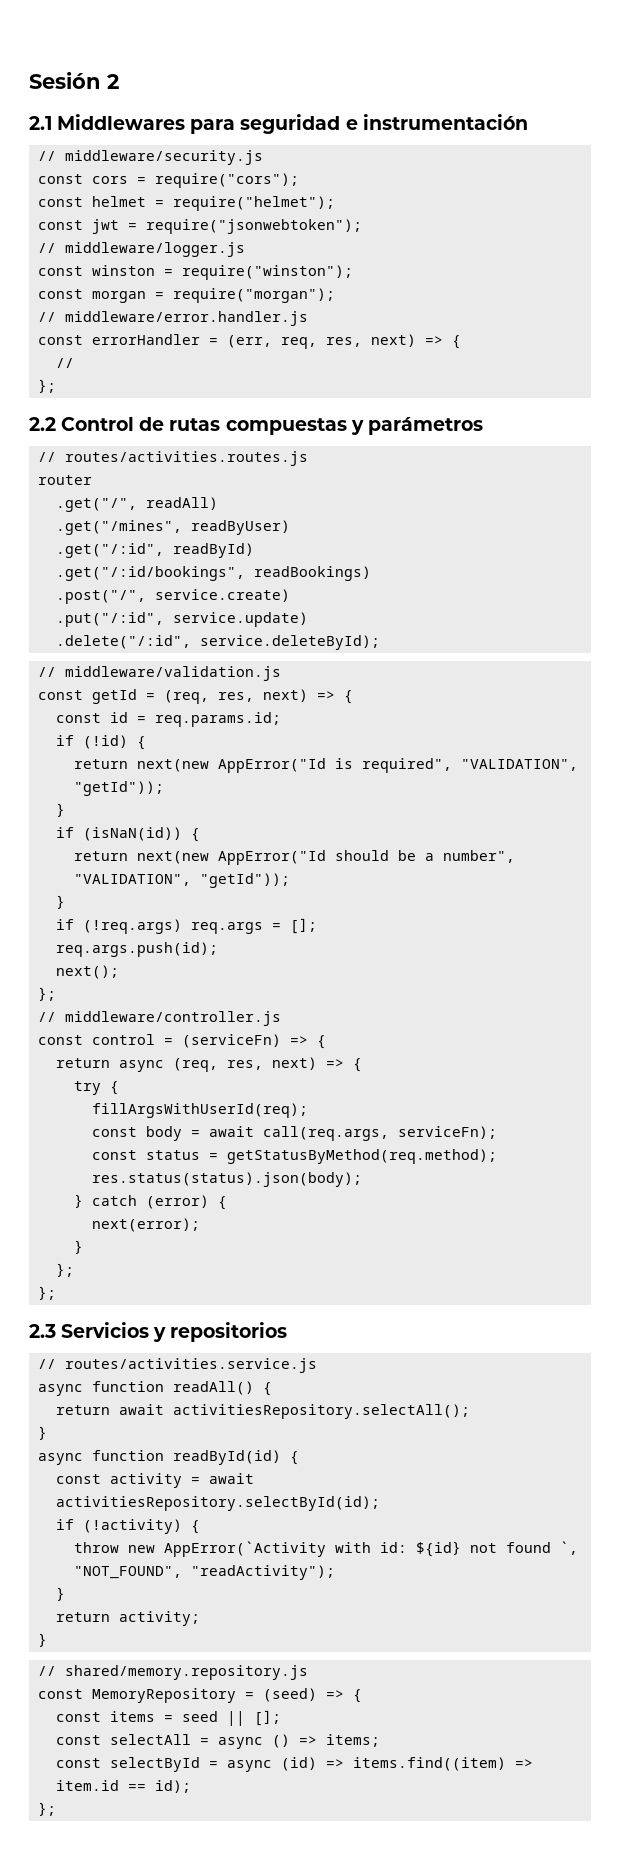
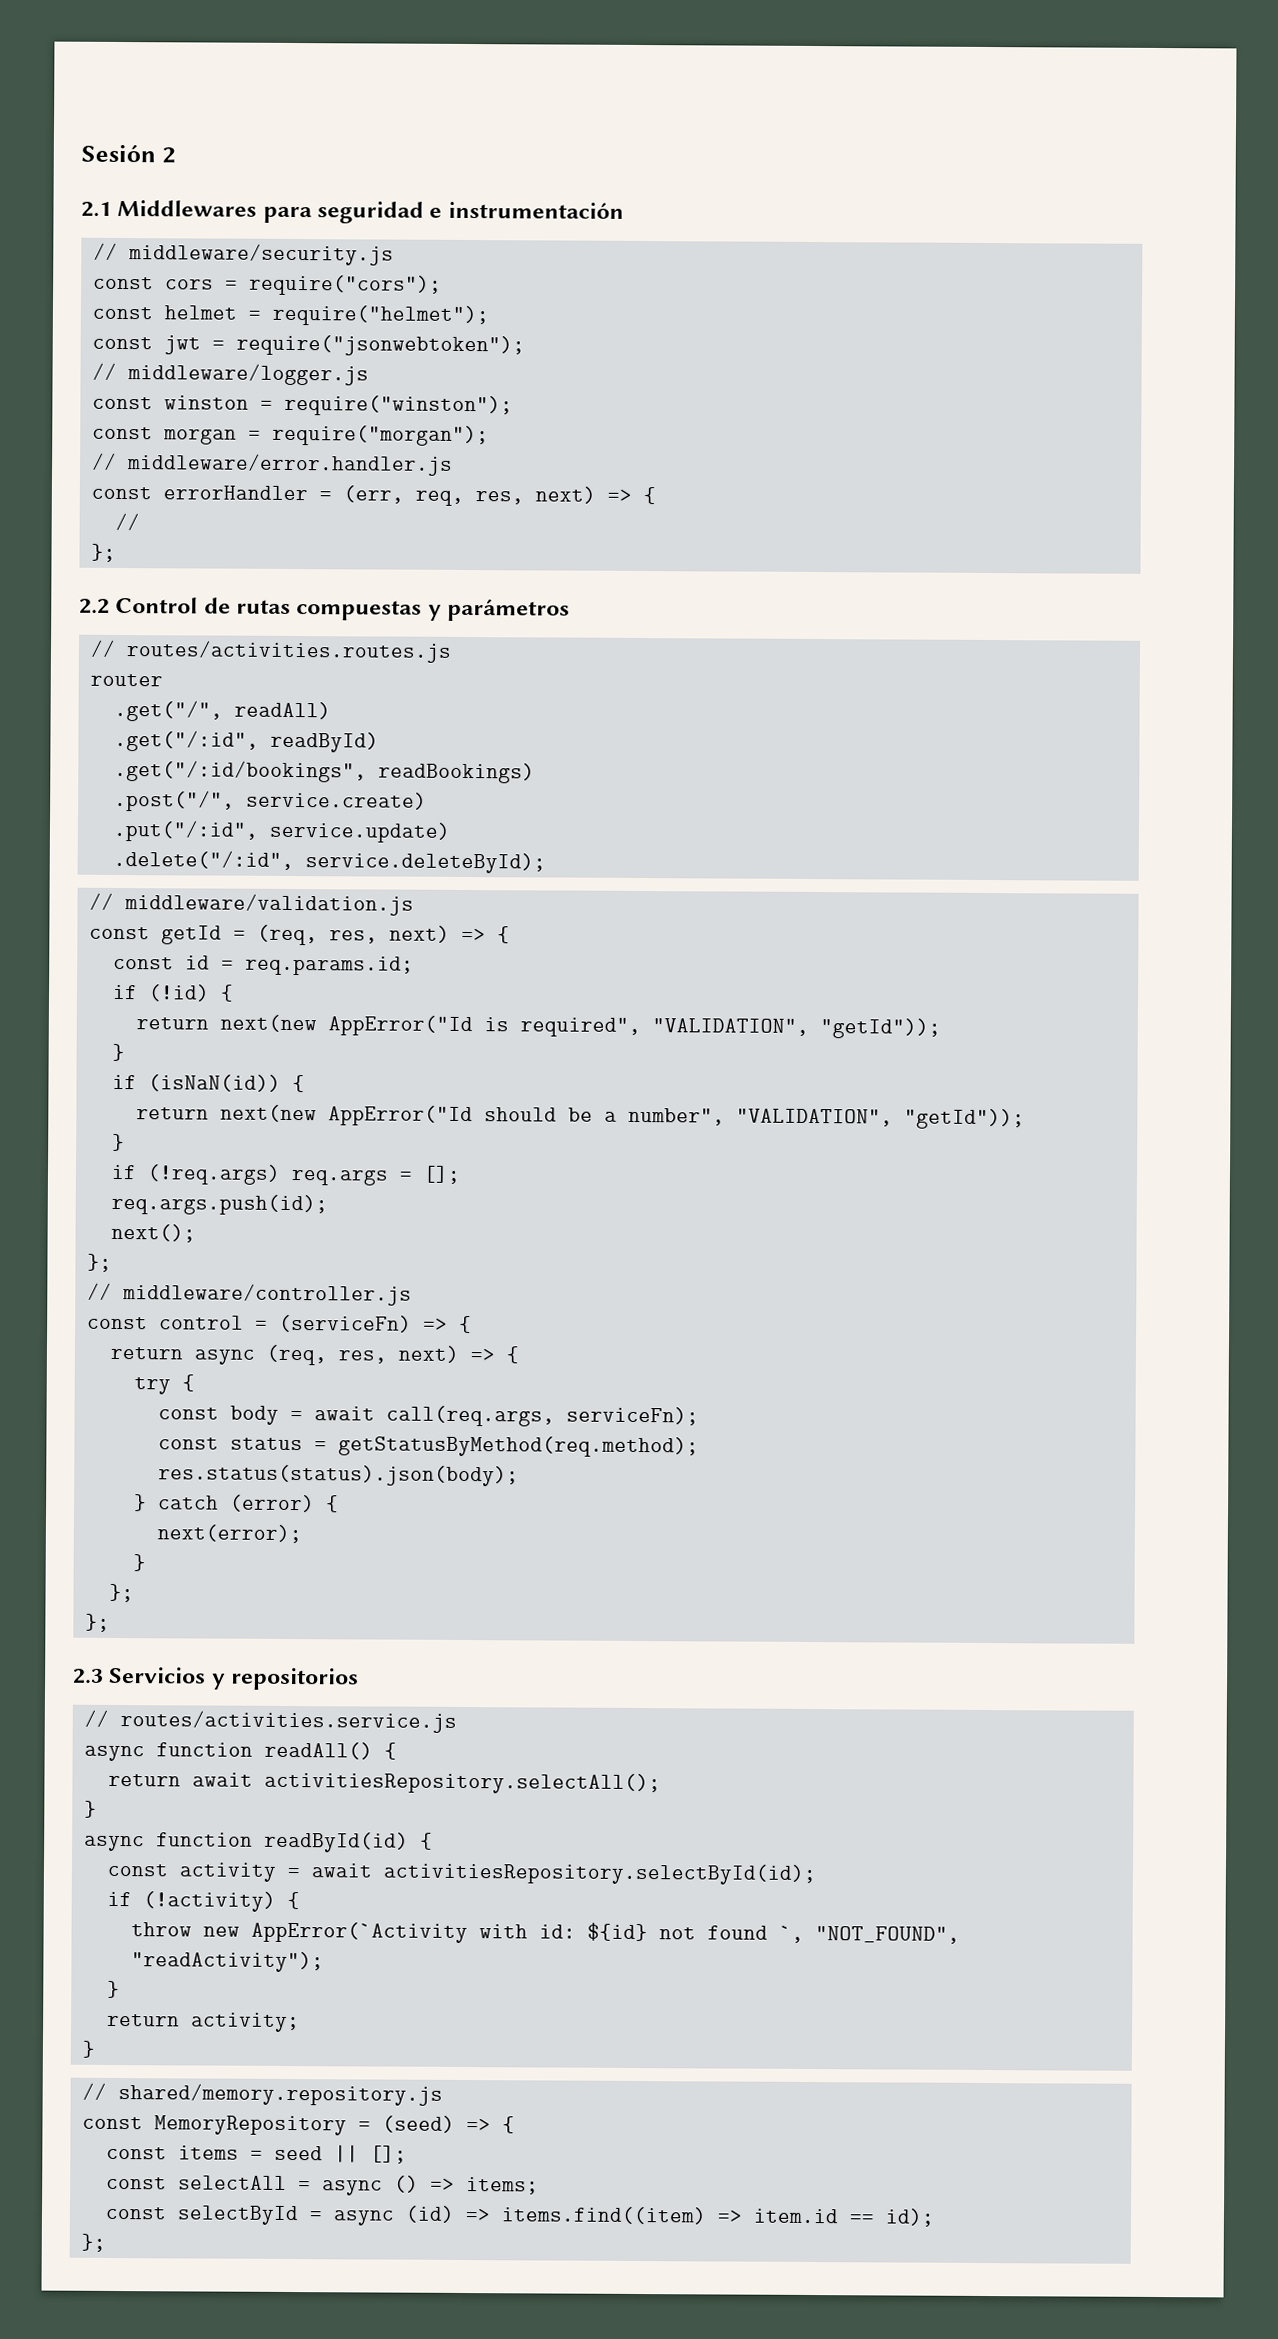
- .get("/mines", readByUser)
- fillArgsWithUserId(req);

